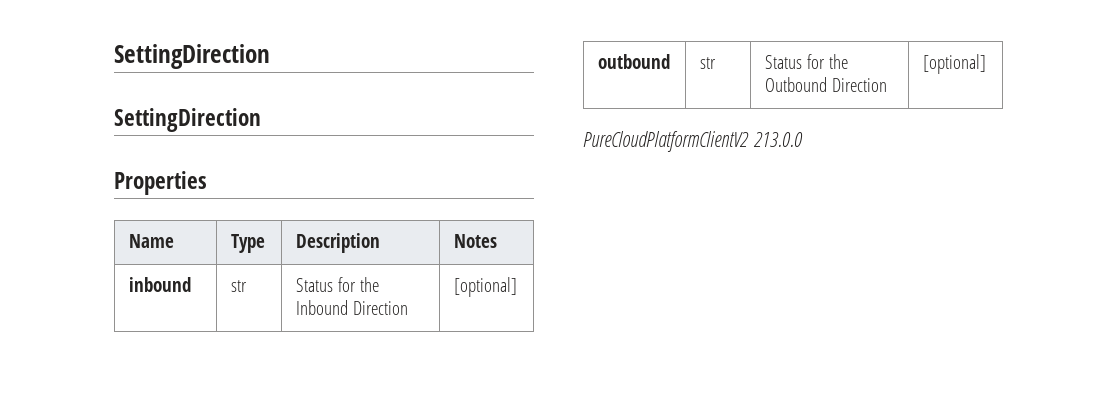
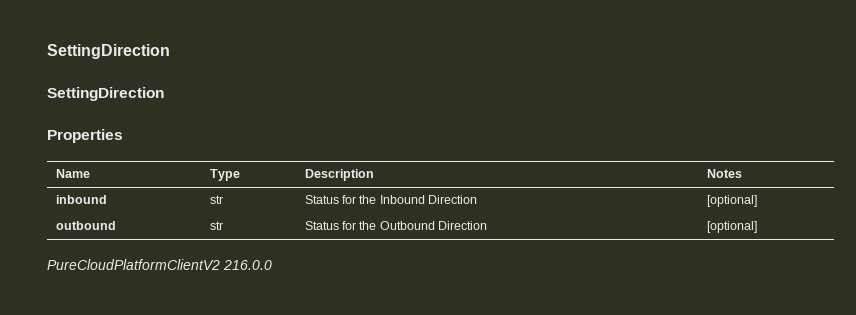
- PureCloudPlatformClientV2 213.0.0
+ PureCloudPlatformClientV2 216.0.0

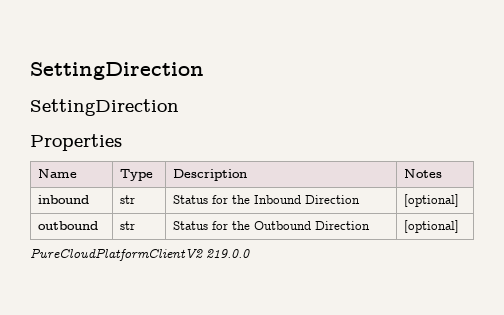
- PureCloudPlatformClientV2 216.0.0
+ PureCloudPlatformClientV2 219.0.0

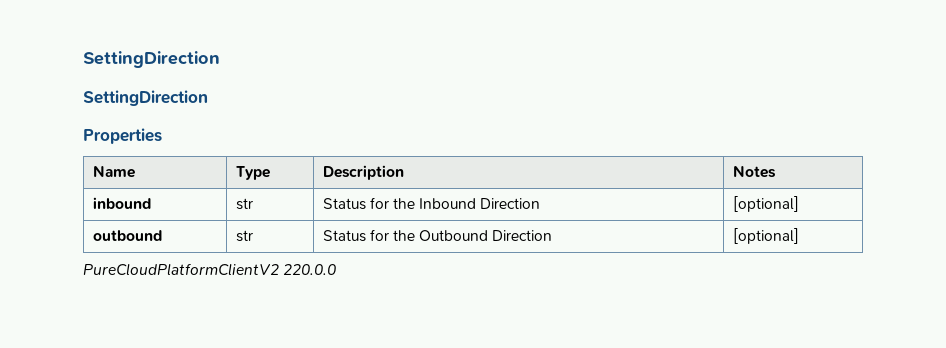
- PureCloudPlatformClientV2 219.0.0
+ PureCloudPlatformClientV2 220.0.0

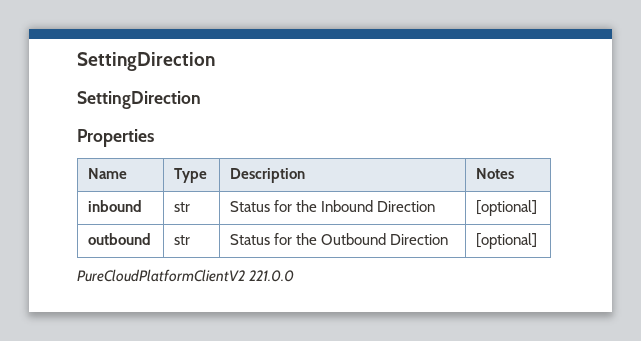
- PureCloudPlatformClientV2 220.0.0
+ PureCloudPlatformClientV2 221.0.0

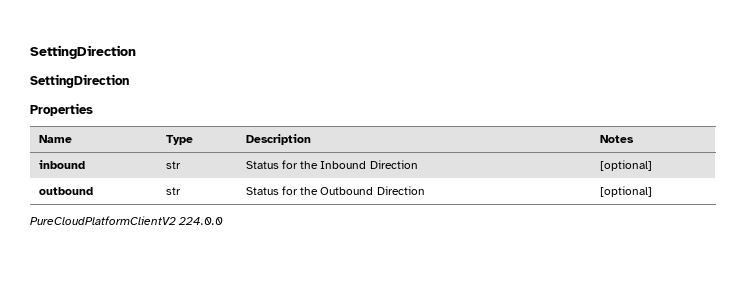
- PureCloudPlatformClientV2 221.0.0
+ PureCloudPlatformClientV2 224.0.0

